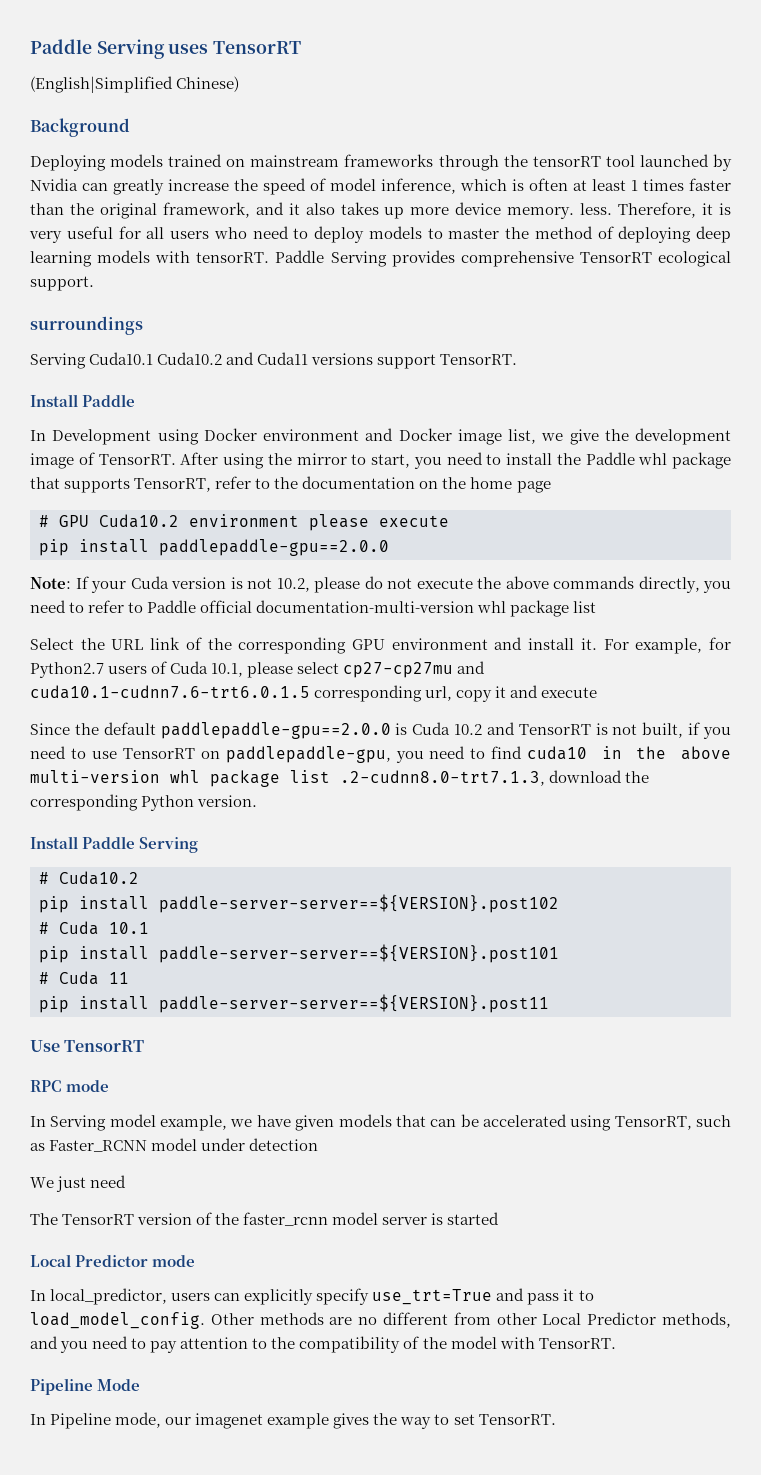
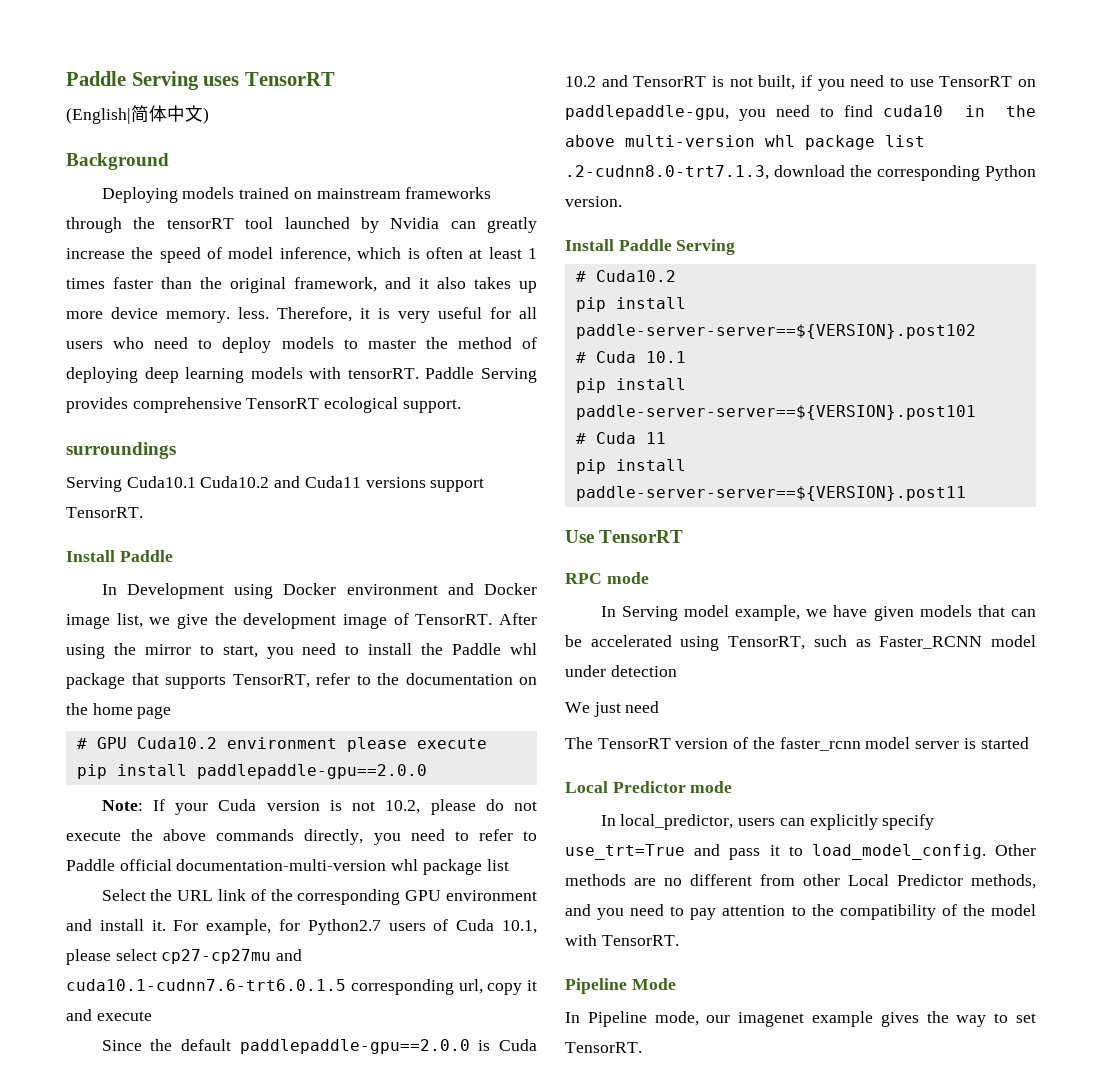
- (English|Simplified Chinese)
+ (English|简体中文)

